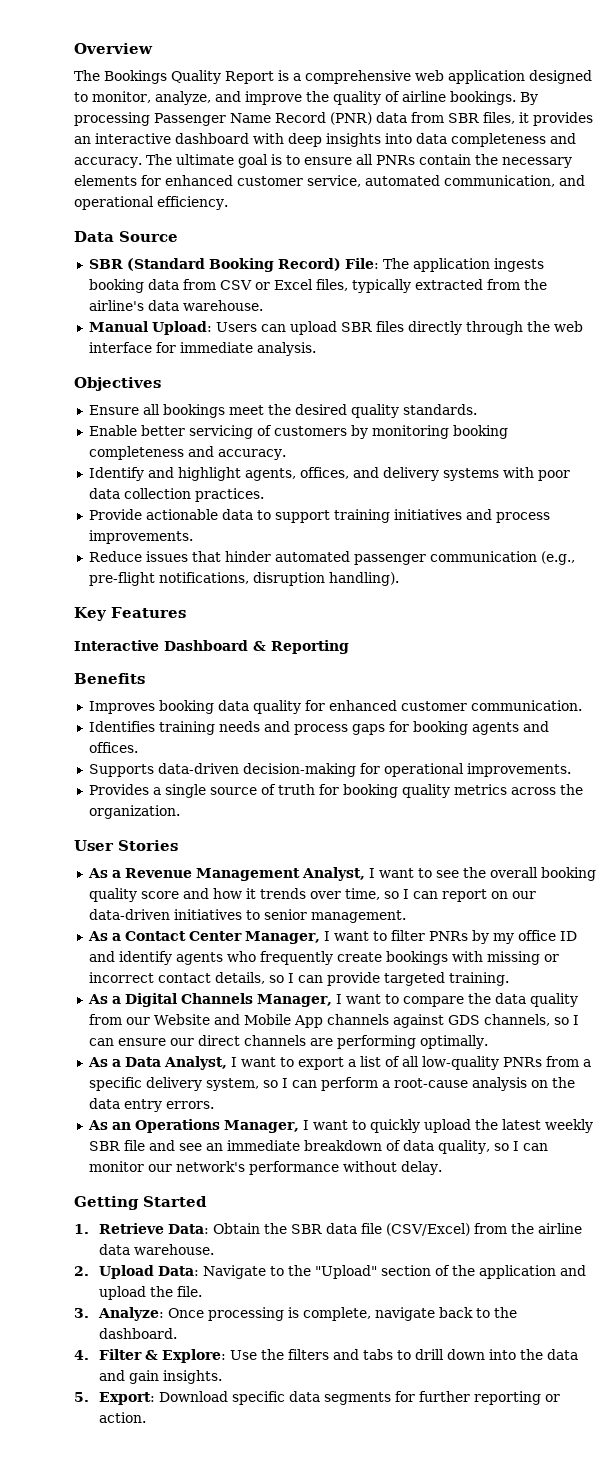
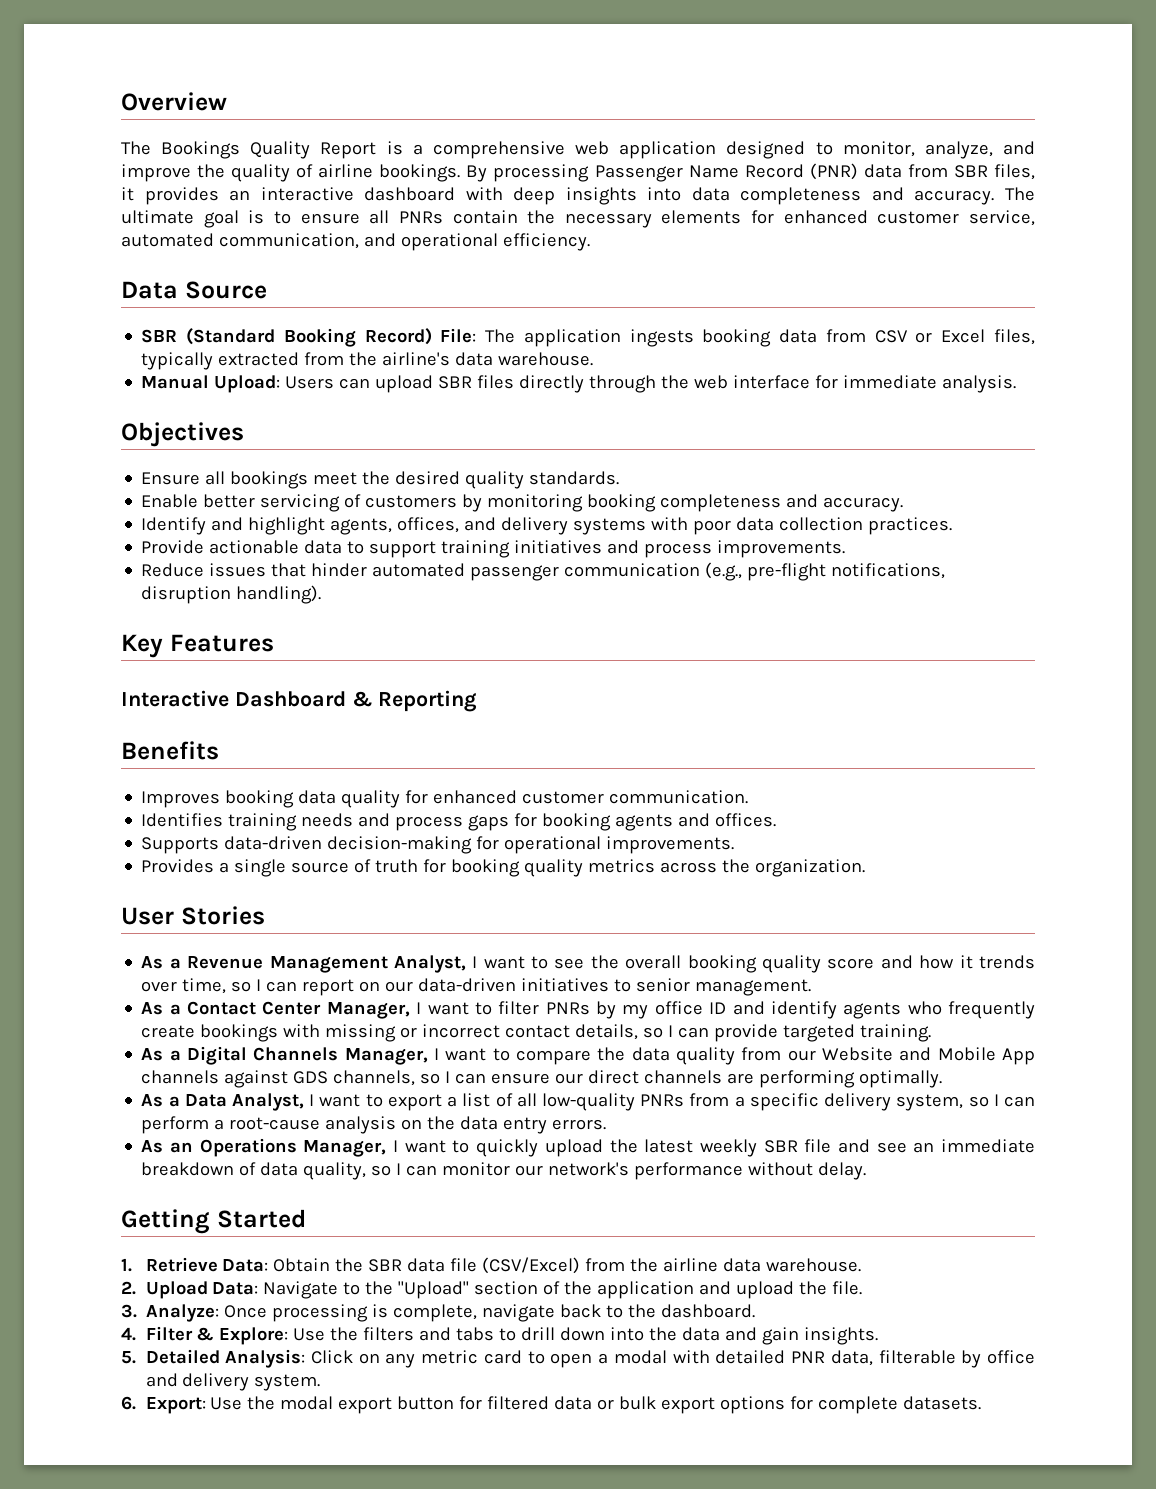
- 5. Export: Download specific data segments for further reporting or action.
+ 5. Detailed Analysis: Click on any metric card to open a modal with detailed PNR data, filterable by office and delivery system.
+ 6. Export: Use the modal export button for filtered data or bulk export options for complete datasets.

